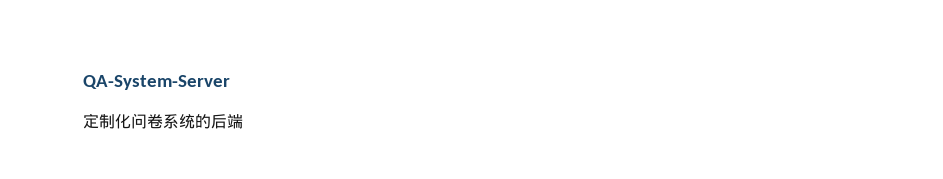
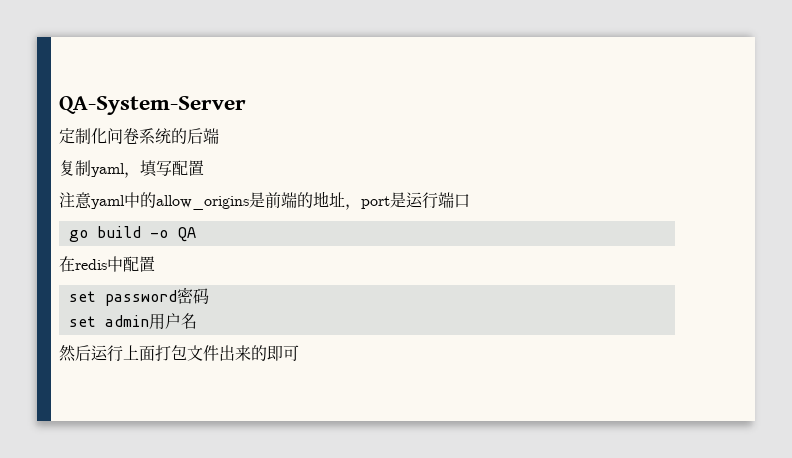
+ 复制yaml，填写配置
+ 注意yaml中的allow_origins是前端的地址，port是运行端口
+ go build -o QA
+ 在redis中配置
+ set password密码
+ set admin用户名
+ 然后运行上面打包文件出来的即可

